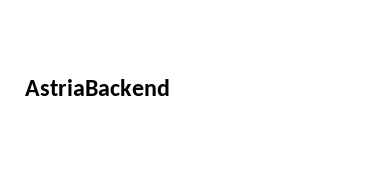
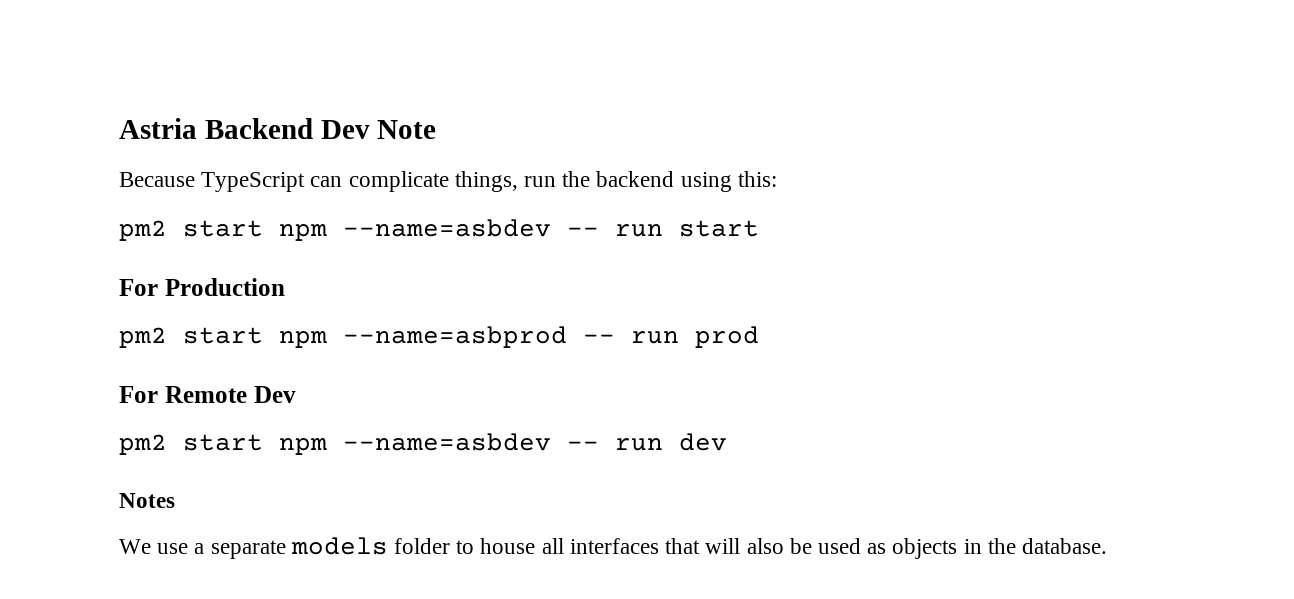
- AstriaBackend
+ Astria Backend Dev Note
+ Because TypeScript can complicate things, run the backend using this:
+ pm2 start npm --name=asbdev -- run start
+ For Production
+ pm2 start npm --name=asbprod -- run prod
+ For Remote Dev
+ pm2 start npm --name=asbdev -- run dev
+ Notes
+ We use a separate models folder to house all interfaces that will also be used as objects in the database.

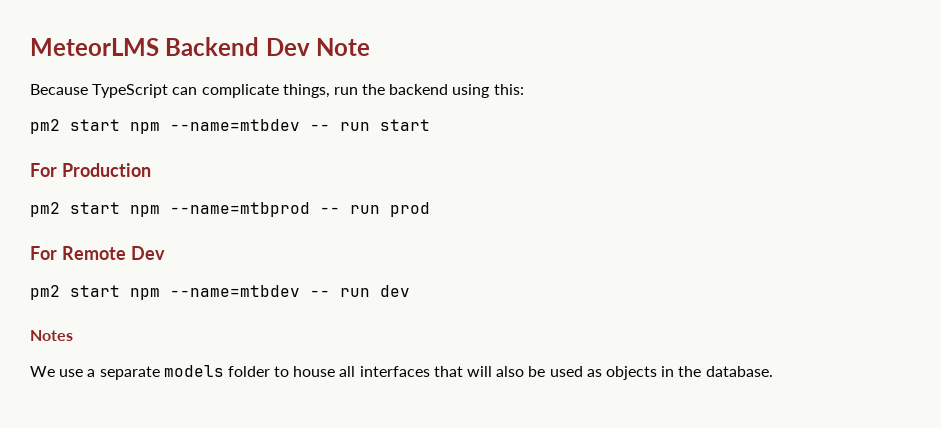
- Astria Backend Dev Note
+ MeteorLMS Backend Dev Note
- pm2 start npm --name=asbdev -- run start
+ pm2 start npm --name=mtbdev -- run start
- pm2 start npm --name=asbprod -- run prod
+ pm2 start npm --name=mtbprod -- run prod
- pm2 start npm --name=asbdev -- run dev
+ pm2 start npm --name=mtbdev -- run dev

